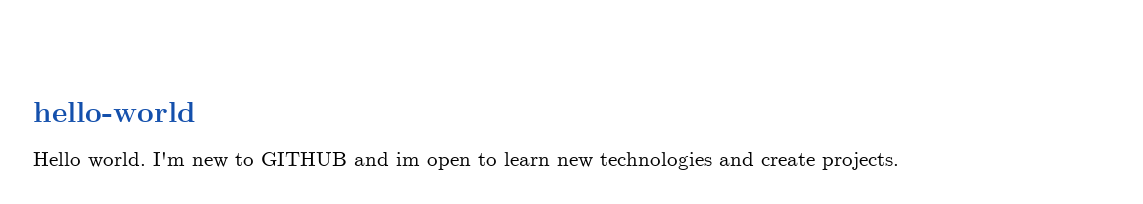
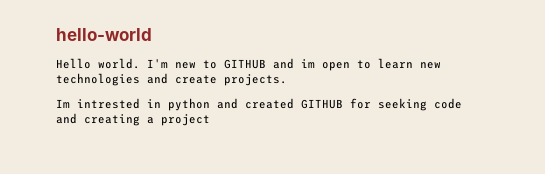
+ Im intrested in python and created GITHUB for seeking code and creating a project

